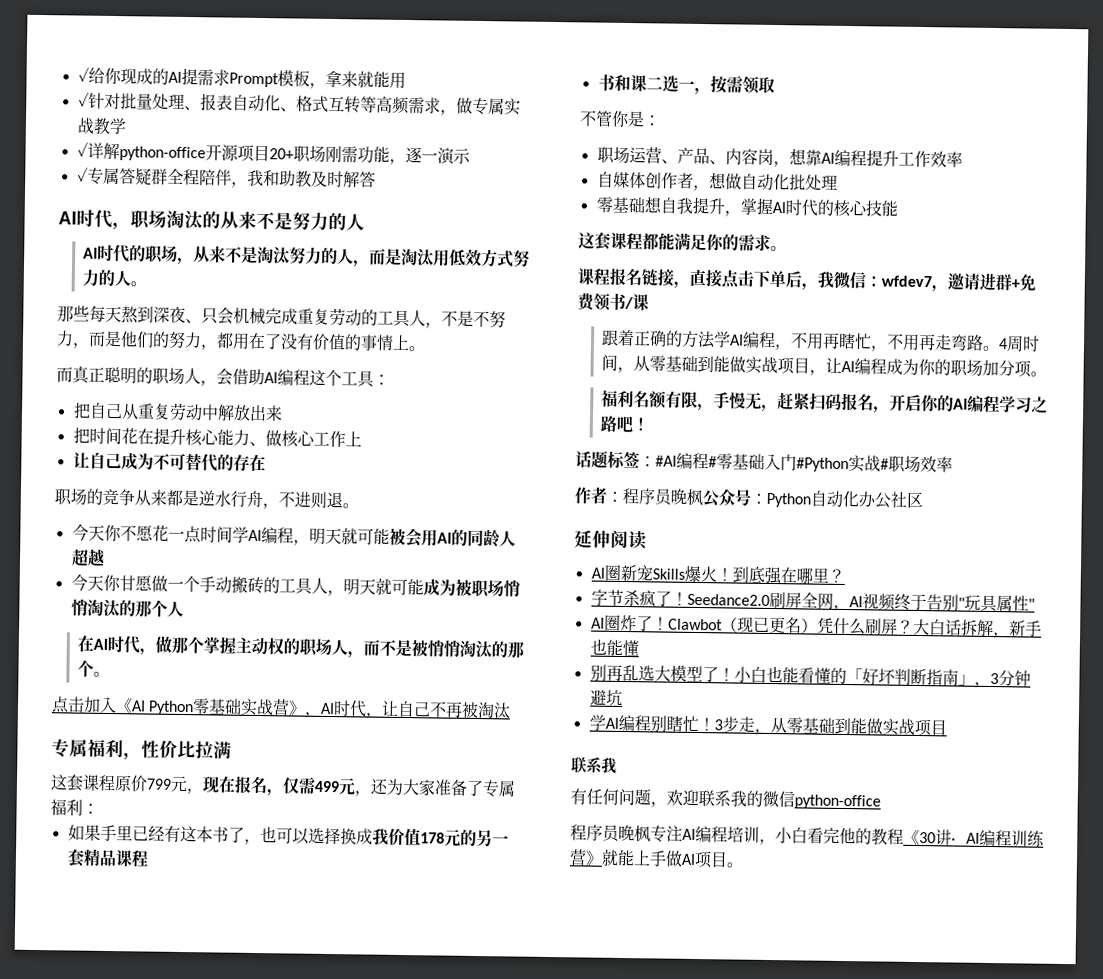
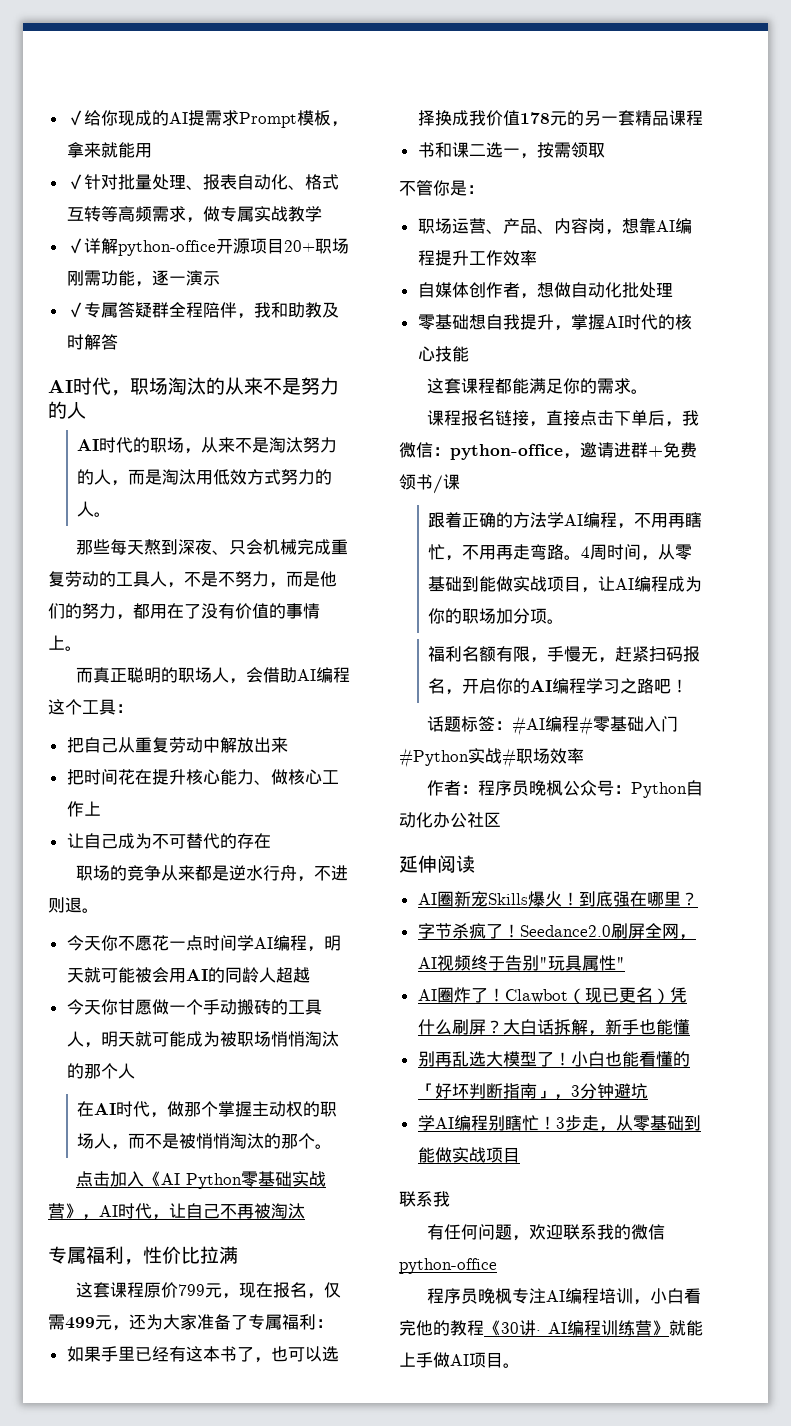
- 课程报名链接，直接点击下单后，我微信：wfdev7，邀请进群+免费领书/课
+ 课程报名链接，直接点击下单后，我微信：python-office，邀请进群+免费领书/课

